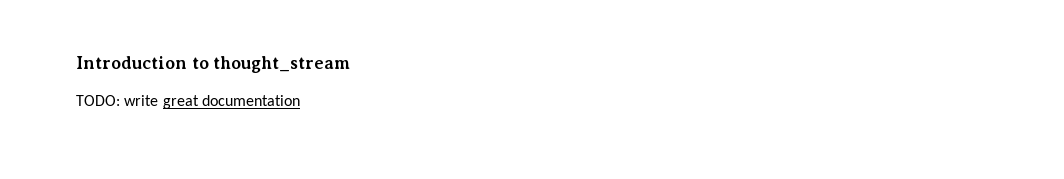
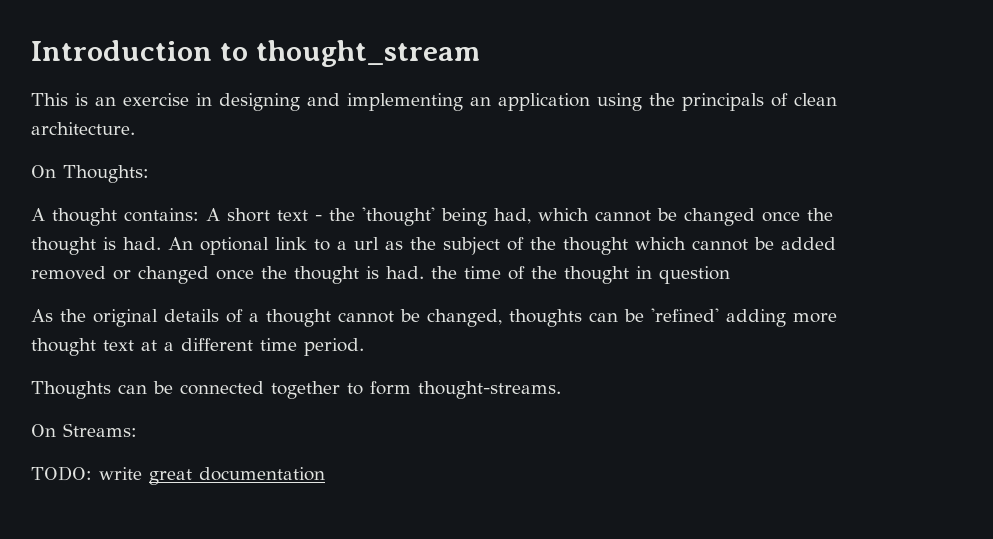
+ This is an exercise in designing and implementing an application using the principals of clean architecture.
+ On Thoughts:
+ A thought contains: A short text - the 'thought' being had, which cannot be changed once the thought is had. An optional link to a url as the subject of the thought which cannot be added removed or changed once the thought is had. the time of the thought in question
+ As the original details of a thought cannot be changed, thoughts can be 'refined' adding more thought text at a different time period.
+ Thoughts can be connected together to form thought-streams.
+ On Streams:

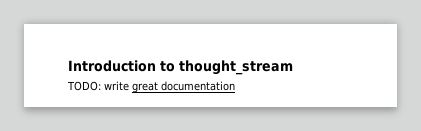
- This is an exercise in designing and implementing an application using the principals of clean architecture.
- On Thoughts:
- A thought contains: A short text - the 'thought' being had, which cannot be changed once the thought is had. An optional link to a url as the subject of the thought which cannot be added removed or changed once the thought is had. the time of the thought in question
- As the original details of a thought cannot be changed, thoughts can be 'refined' adding more thought text at a different time period.
- Thoughts can be connected together to form thought-streams.
- On Streams:

